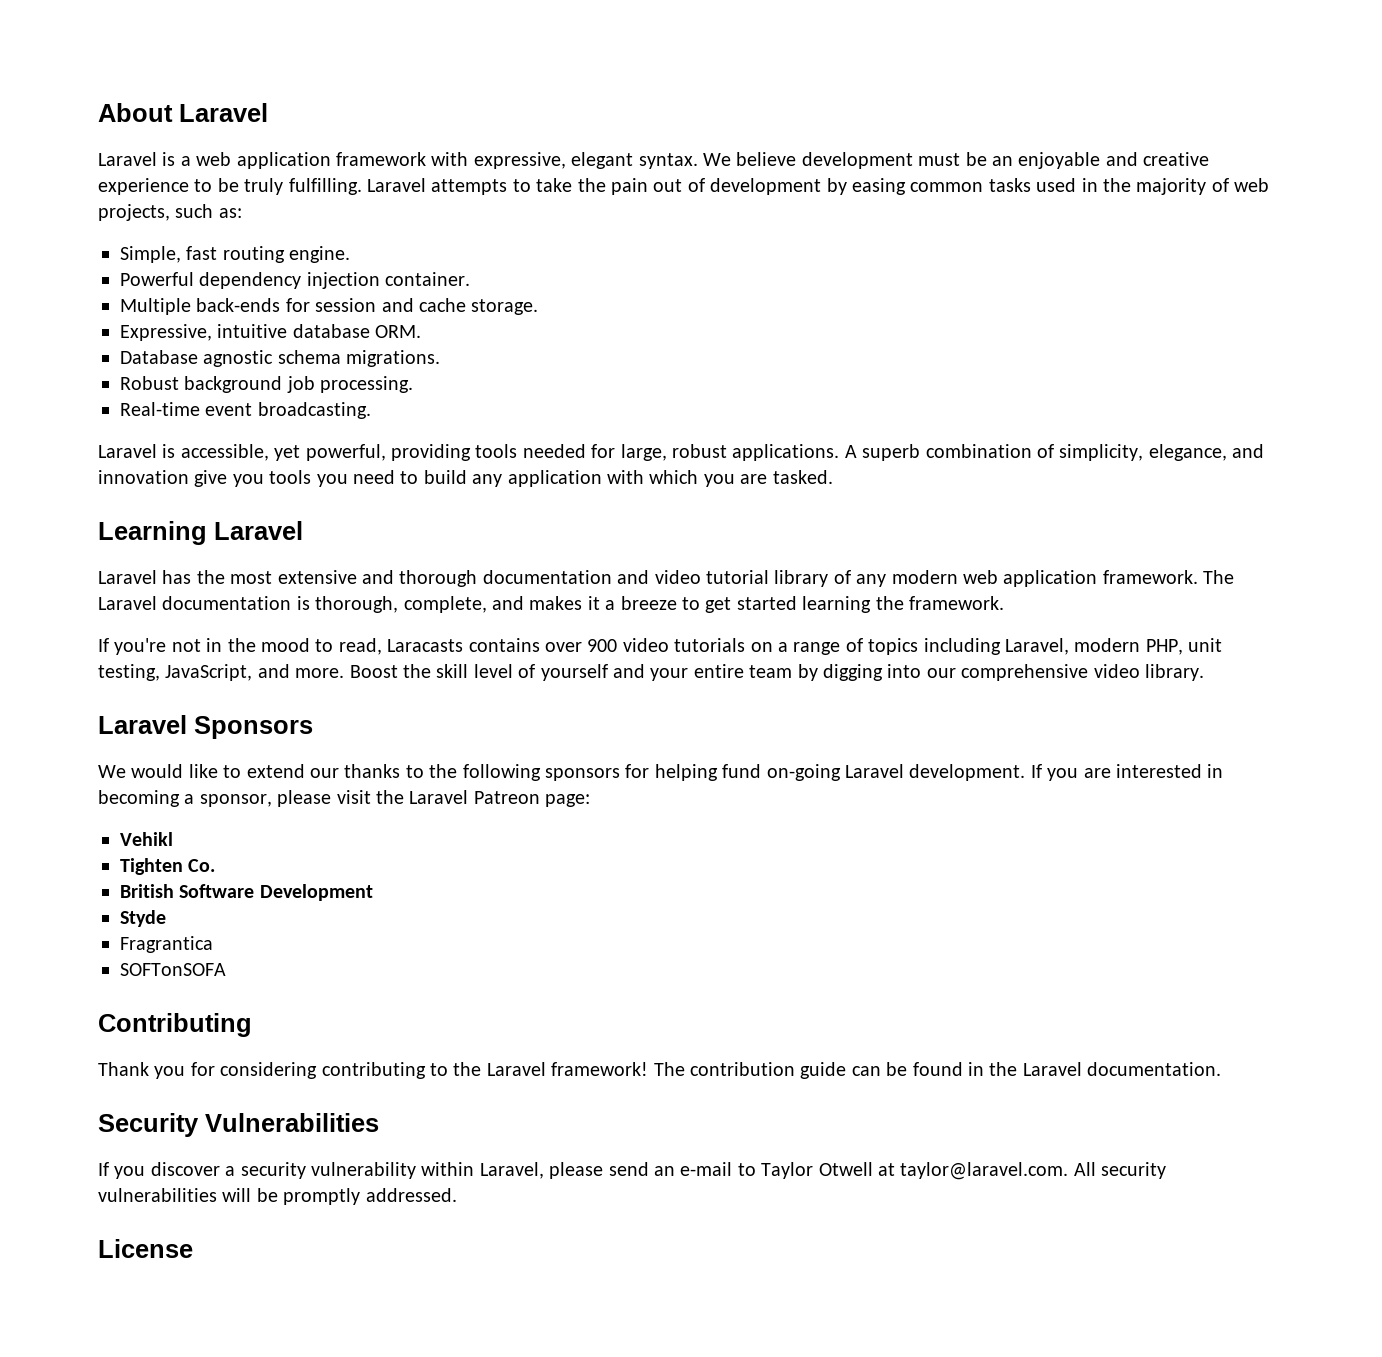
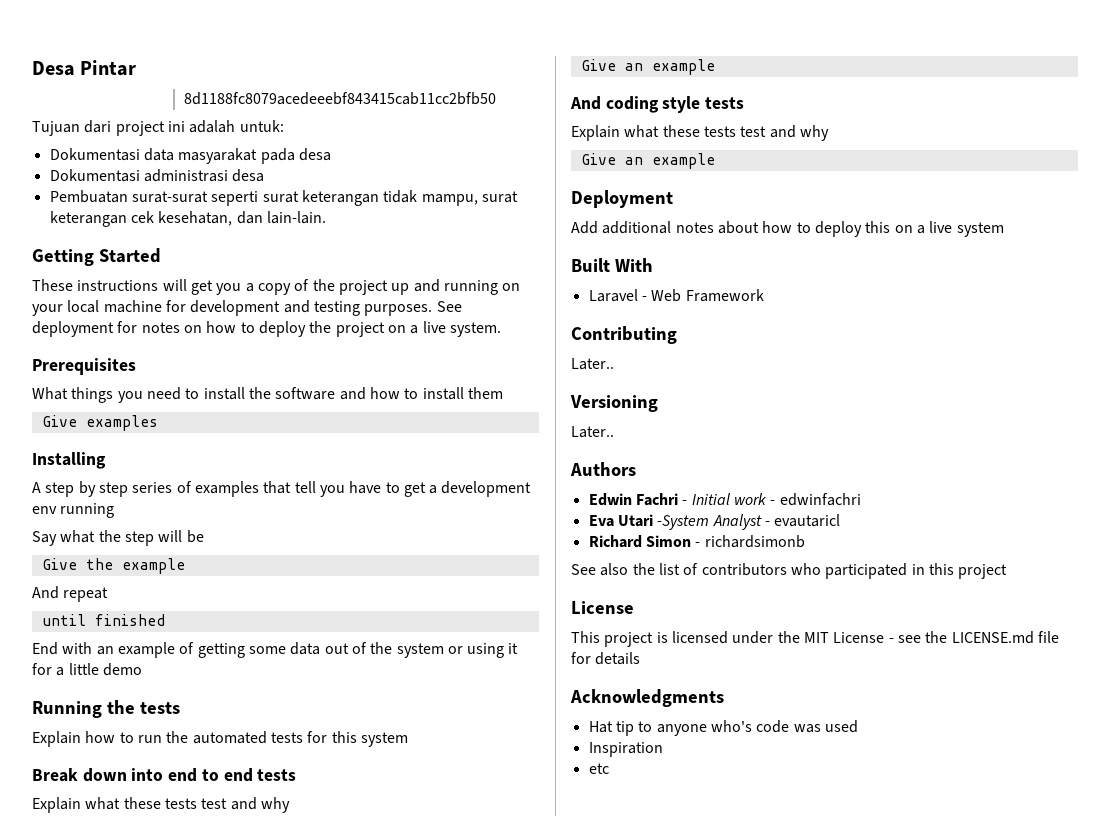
- About Laravel
- Laravel is a web application framework with expressive, elegant syntax. We believe development must be an enjoyable and creative experience to be truly fulfilling. Laravel attempts to take the pain out of development by easing common tasks used in the majority of web projects, such as:
- Simple, fast routing engine.
- Powerful dependency injection container.
- Multiple back-ends for session and cache storage.
- Expressive, intuitive database ORM.
- Database agnostic schema migrations.
- Robust background job processing.
- Real-time event broadcasting.
- Laravel is accessible, yet powerful, providing tools needed for large, robust applications. A superb combination of simplicity, elegance, and innovation give you tools you need to build any application with which you are tasked.
- Learning Laravel
- Laravel has the most extensive and thorough documentation and video tutorial library of any modern web application framework. The Laravel documentation is thorough, complete, and makes it a breeze to get started learning the framework.
- If you're not in the mood to read, Laracasts contains over 900 video tutorials on a range of topics including Laravel, modern PHP, unit testing, JavaScript, and more. Boost the skill level of yourself and your entire team by digging into our comprehensive video library.
- Laravel Sponsors
- We would like to extend our thanks to the following sponsors for helping fund on-going Laravel development. If you are interested in becoming a sponsor, please visit the Laravel Patreon page:
- Vehikl
- Tighten Co.
- British Software Development
- Styde
- Fragrantica
- SOFTonSOFA
+ Desa Pintar
+ 8d1188fc8079acedeeebf843415cab11cc2bfb50
+ Tujuan dari project ini adalah untuk:
+ Dokumentasi data masyarakat pada desa
+ Dokumentasi administrasi desa
+ Pembuatan surat-surat seperti surat keterangan tidak mampu, surat keterangan cek kesehatan, dan lain-lain.
+ Getting Started
+ These instructions will get you a copy of the project up and running on your local machine for development and testing purposes. See deployment for notes on how to deploy the project on a live system.
+ Prerequisites
+ What things you need to install the software and how to install them
+ Give examples
+ Installing
+ A step by step series of examples that tell you have to get a development env running
+ Say what the step will be
+ Give the example
+ And repeat
+ until finished
+ End with an example of getting some data out of the system or using it for a little demo
+ Running the tests
+ Explain how to run the automated tests for this system
+ Break down into end to end tests
+ Explain what these tests test and why
+ Give an example
+ And coding style tests
+ Explain what these tests test and why
+ Give an example
+ Deployment
+ Add additional notes about how to deploy this on a live system
+ Built With
+ Laravel - Web Framework
  Contributing
- Thank you for considering contributing to the Laravel framework! The contribution guide can be found in the Laravel documentation.
- Security Vulnerabilities
- If you discover a security vulnerability within Laravel, please send an e-mail to Taylor Otwell at taylor@laravel.com. All security vulnerabilities will be promptly addressed.
+ Later..
+ Versioning
+ Later..
+ Authors
+ Edwin Fachri - Initial work - edwinfachri
+ Eva Utari -System Analyst - evautaricl
+ Richard Simon - richardsimonb
+ See also the list of contributors who participated in this project
  License
+ This project is licensed under the MIT License - see the LICENSE.md file for details
+ Acknowledgments
+ Hat tip to anyone who's code was used
+ Inspiration
+ etc

